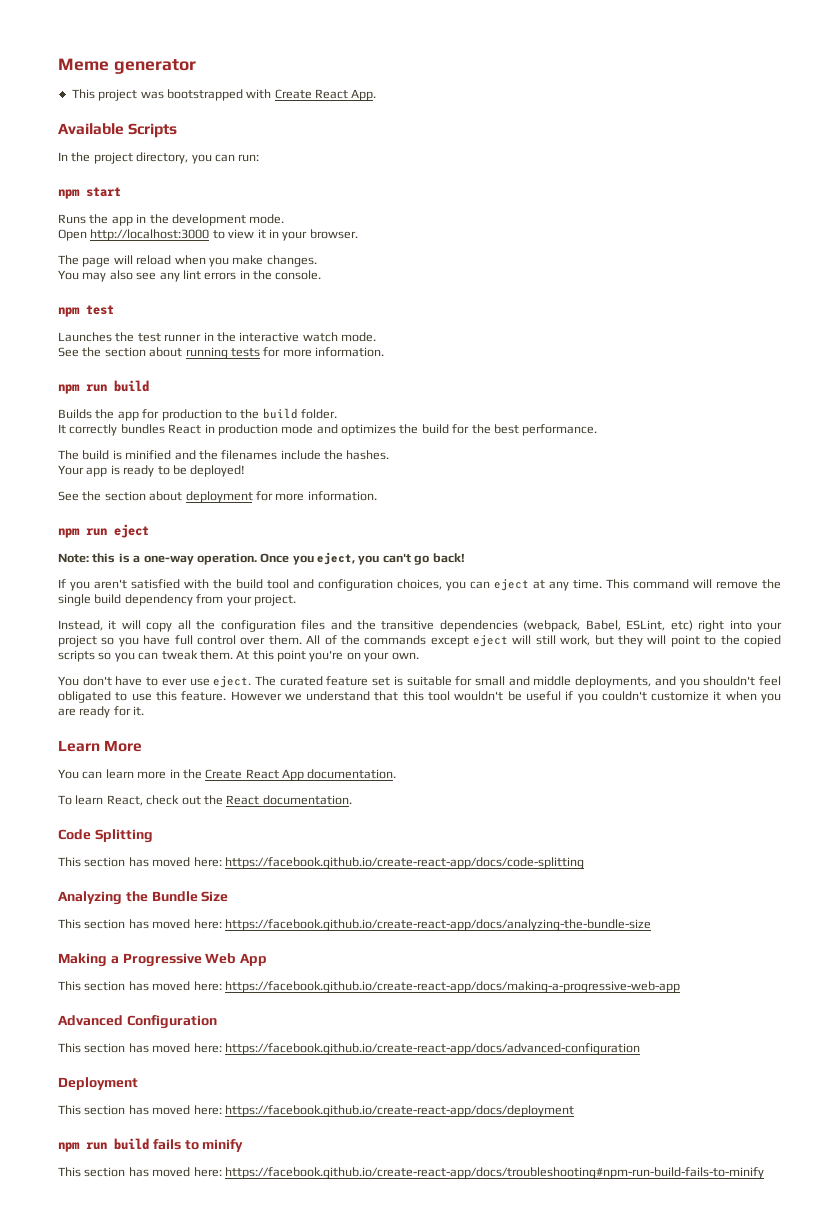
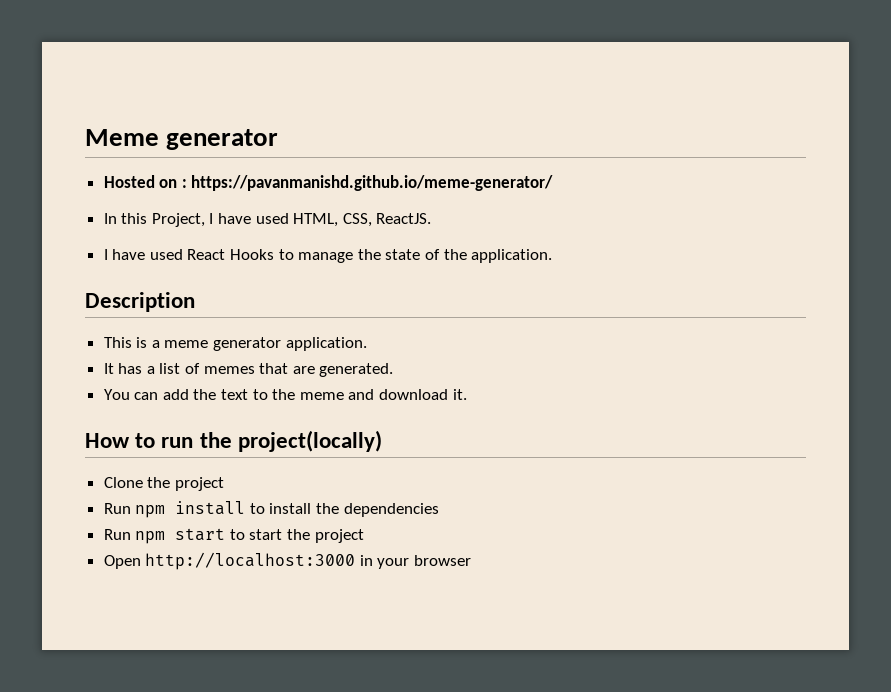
- This project was bootstrapped with Create React App.
- Available Scripts
- In the project directory, you can run:
- npm start
- Runs the app in the development mode.
- Open http://localhost:3000 to view it in your browser.
- The page will reload when you make changes.
- You may also see any lint errors in the console.
- npm test
- Launches the test runner in the interactive watch mode.
- See the section about running tests for more information.
- npm run build
- Builds the app for production to the build folder.
- It correctly bundles React in production mode and optimizes the build for the best performance.
- The build is minified and the filenames include the hashes.
- Your app is ready to be deployed!
- See the section about deployment for more information.
- npm run eject
- Note: this is a one-way operation. Once you eject, you can't go back!
- If you aren't satisfied with the build tool and configuration choices, you can eject at any time. This command will remove the single build dependency from your project.
- Instead, it will copy all the configuration files and the transitive dependencies (webpack, Babel, ESLint, etc) right into your project so you have full control over them. All of the commands except eject will still work, but they will point to the copied scripts so you can tweak them. At this point you're on your own.
- You don't have to ever use eject. The curated feature set is suitable for small and middle deployments, and you shouldn't feel obligated to use this feature. However we understand that this tool wouldn't be useful if you couldn't customize it when you are ready for it.
- Learn More
- You can learn more in the Create React App documentation.
- To learn React, check out the React documentation.
- Code Splitting
- This section has moved here: https://facebook.github.io/create-react-app/docs/code-splitting
- Analyzing the Bundle Size
- This section has moved here: https://facebook.github.io/create-react-app/docs/analyzing-the-bundle-size
- Making a Progressive Web App
- This section has moved here: https://facebook.github.io/create-react-app/docs/making-a-progressive-web-app
- Advanced Configuration
- This section has moved here: https://facebook.github.io/create-react-app/docs/advanced-configuration
- Deployment
- This section has moved here: https://facebook.github.io/create-react-app/docs/deployment
- npm run build fails to minify
- This section has moved here: https://facebook.github.io/create-react-app/docs/troubleshooting#npm-run-build-fails-to-minify
+ Hosted on : https://pavanmanishd.github.io/meme-generator/
+ In this Project, I have used HTML, CSS, ReactJS.
+ I have used React Hooks to manage the state of the application.
+ Description
+ This is a meme generator application.
+ It has a list of memes that are generated.
+ You can add the text to the meme and download it.
+ How to run the project(locally)
+ Clone the project
+ Run npm install to install the dependencies
+ Run npm start to start the project
+ Open http://localhost:3000 in your browser

